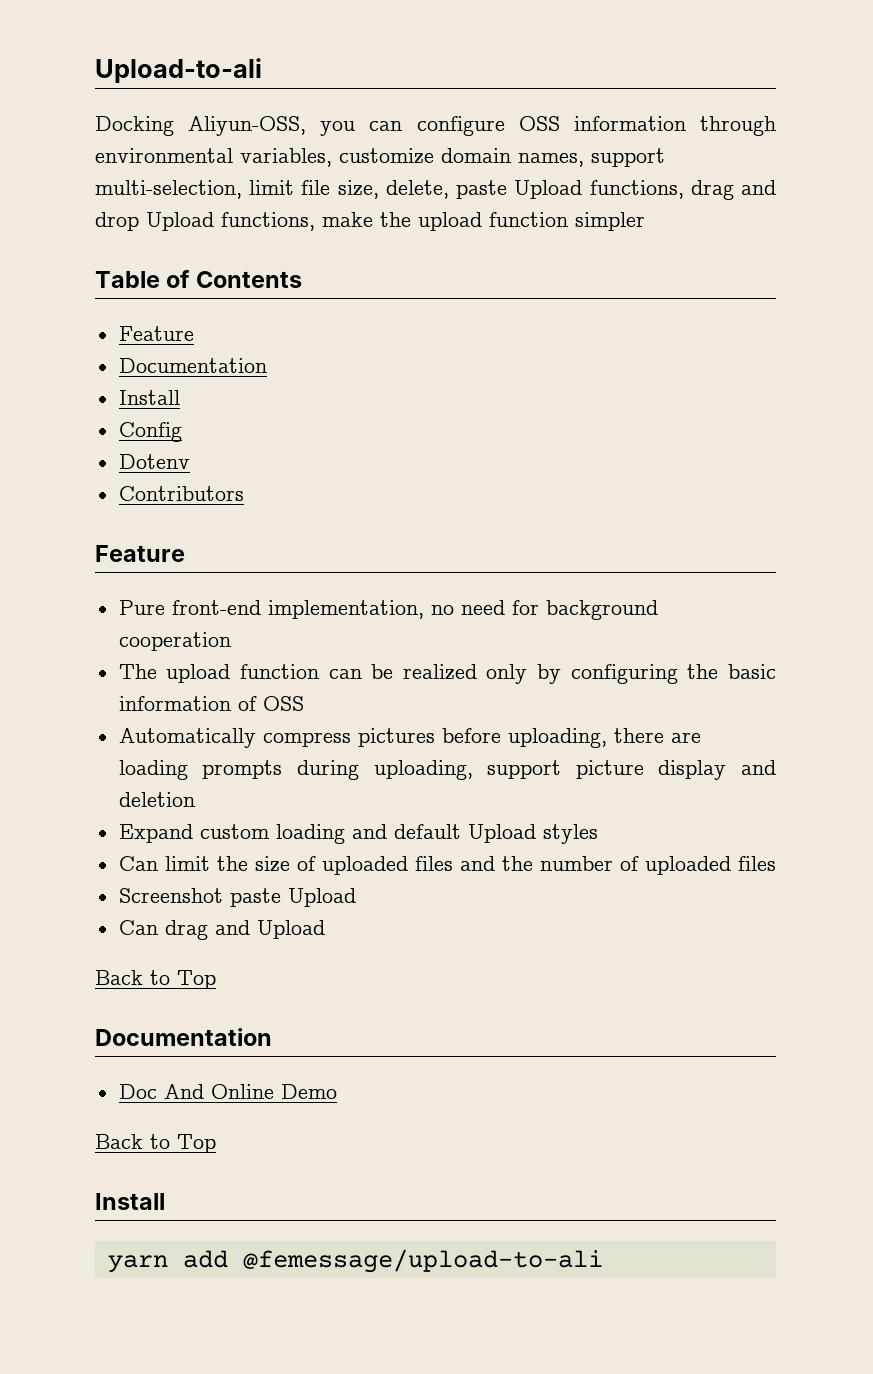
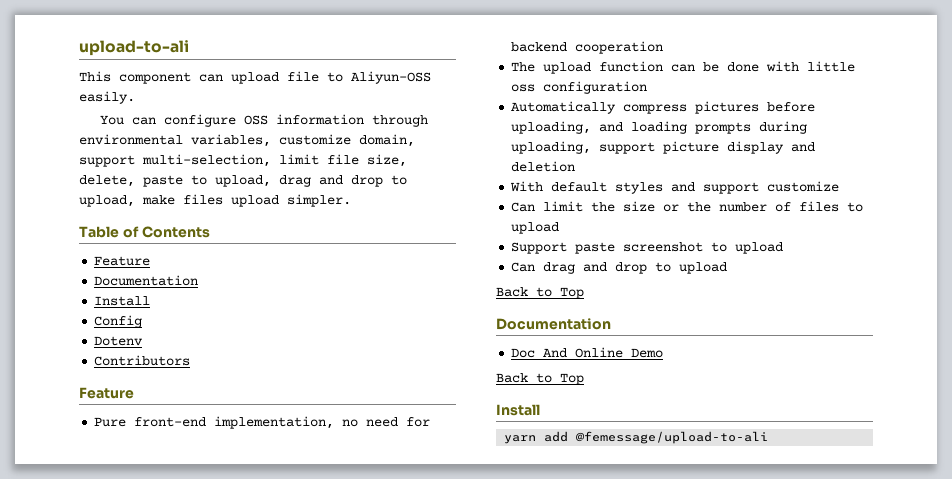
- Upload-to-ali
- Docking Aliyun-OSS, you can configure OSS information through environmental variables, customize domain names, support multi-selection, limit file size, delete, paste Upload functions, drag and drop Upload functions, make the upload function simpler
+ upload-to-ali
+ This component can upload file to Aliyun-OSS easily.
+ You can configure OSS information through environmental variables, customize domain, support multi-selection, limit file size, delete, paste to upload, drag and drop to upload, make files upload simpler.
- Pure front-end implementation, no need for background cooperation
+ Pure front-end implementation, no need for backend cooperation
- The upload function can be realized only by configuring the basic information of OSS
+ The upload function can be done with little oss configuration
- Automatically compress pictures before uploading, there are loading prompts during uploading, support picture display and deletion
+ Automatically compress pictures before uploading, and loading prompts during uploading, support picture display and deletion
- Expand custom loading and default Upload styles
+ With default styles and support customize
- Can limit the size of uploaded files and the number of uploaded files
- Screenshot paste Upload
+ Can limit the size or the number of files to upload
+ Support paste screenshot to upload
- Can drag and Upload
+ Can drag and drop to upload

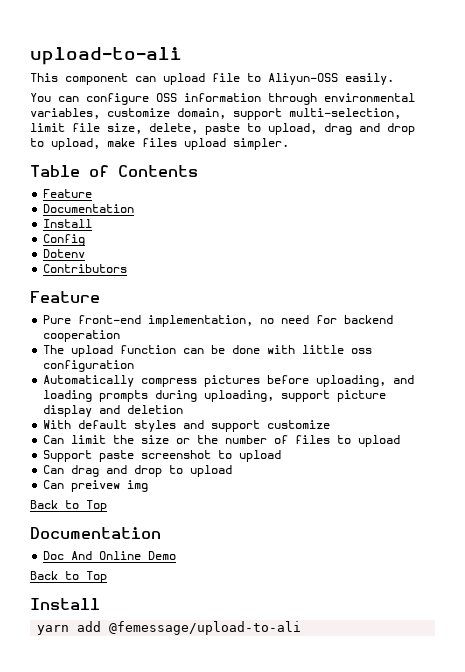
+ Can preivew img

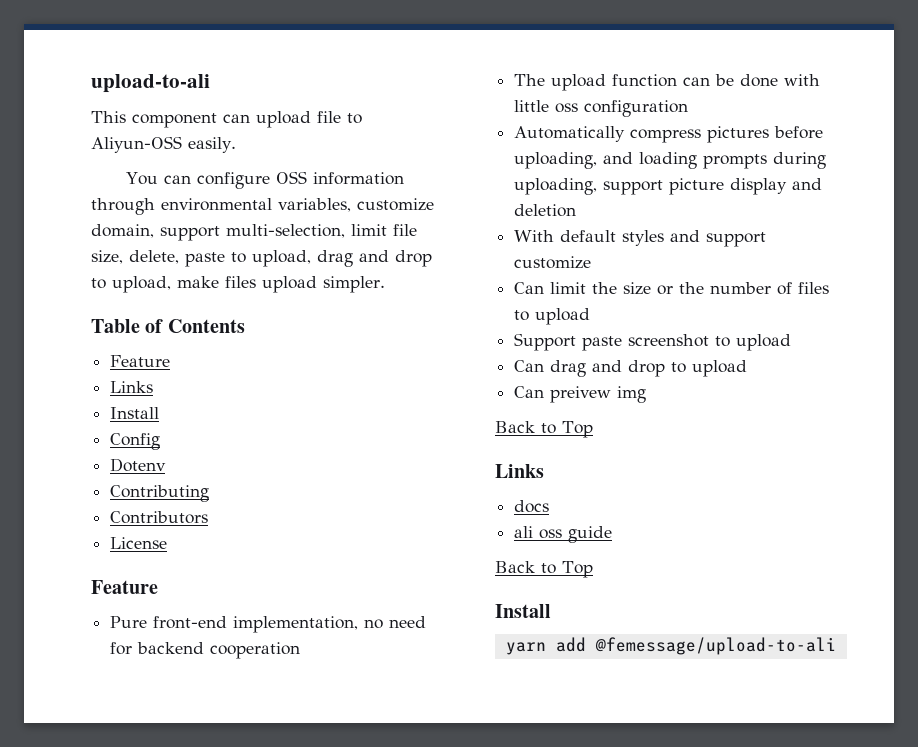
  Table of Contents
  Feature
- Documentation
+ Links
+ Contributing
+ License
  Can preivew img
  Back to Top
- Documentation
- Doc And Online Demo
+ Links
+ docs
+ ali oss guide

